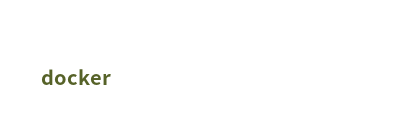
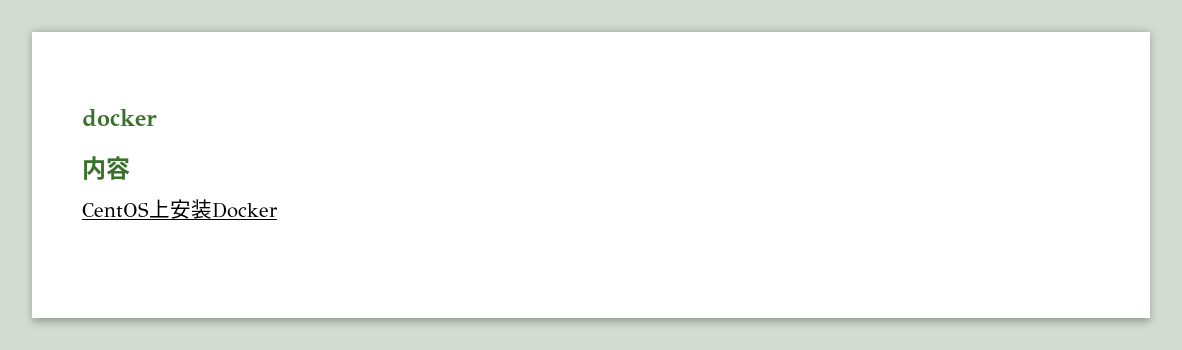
+ 内容
+ CentOS上安装Docker

